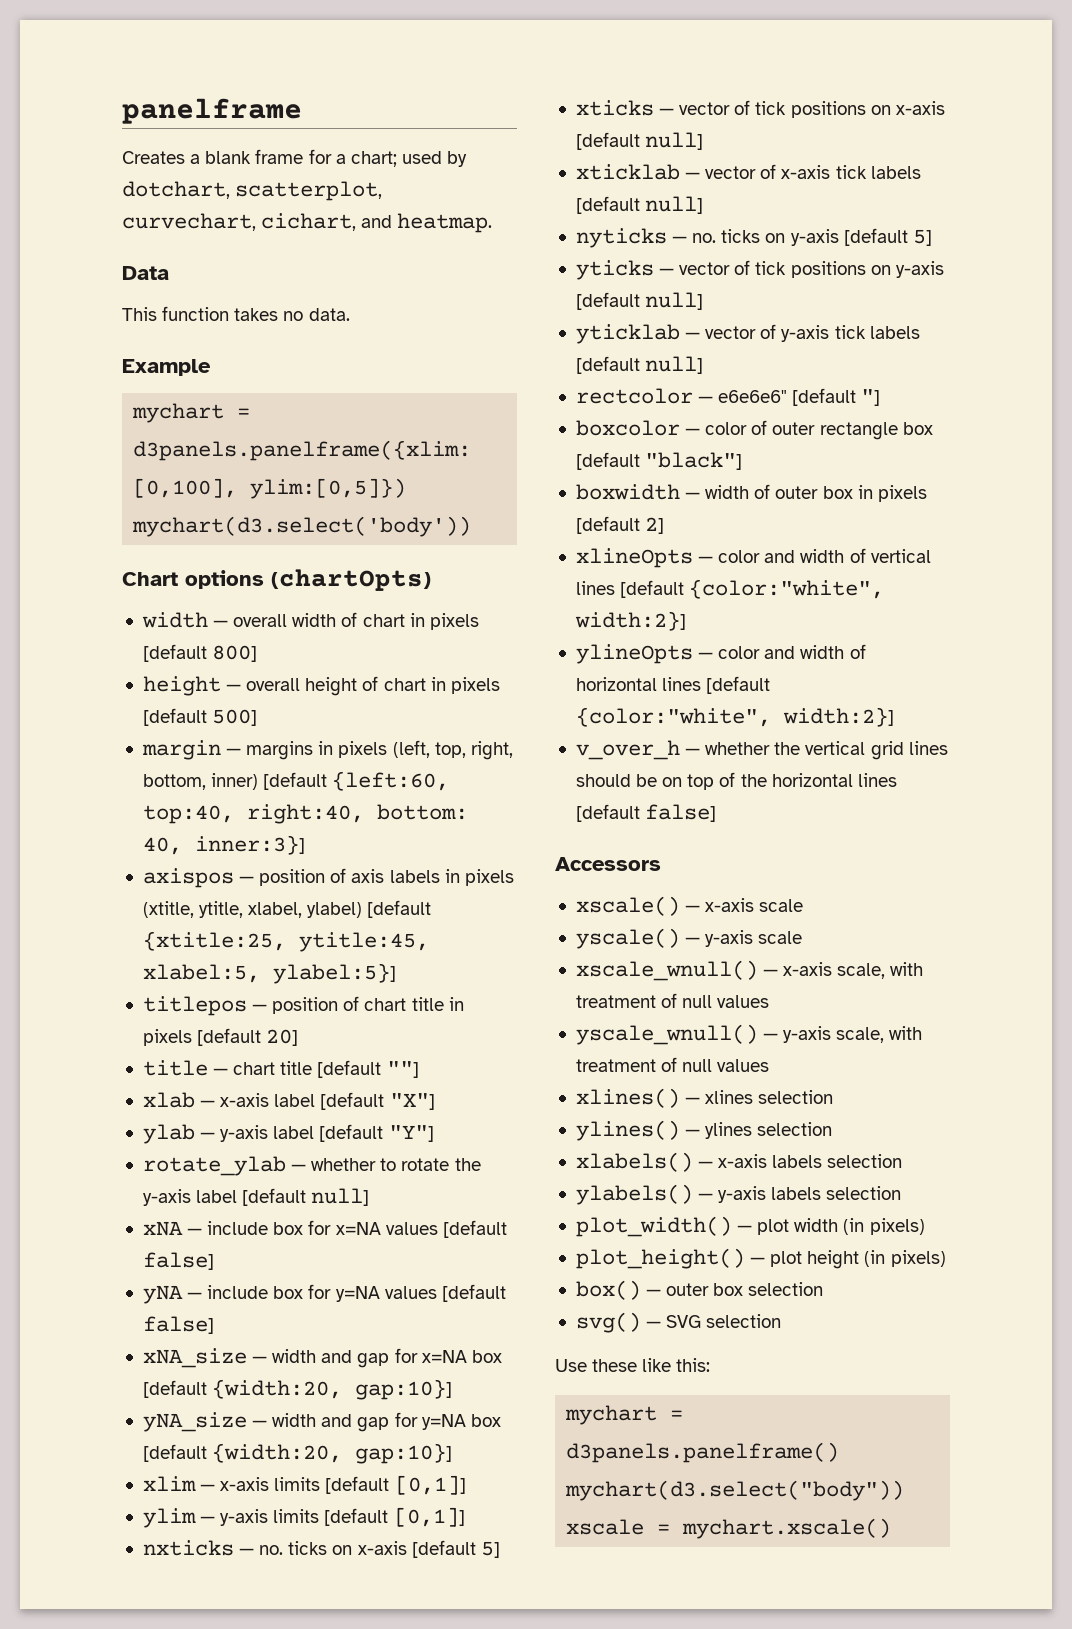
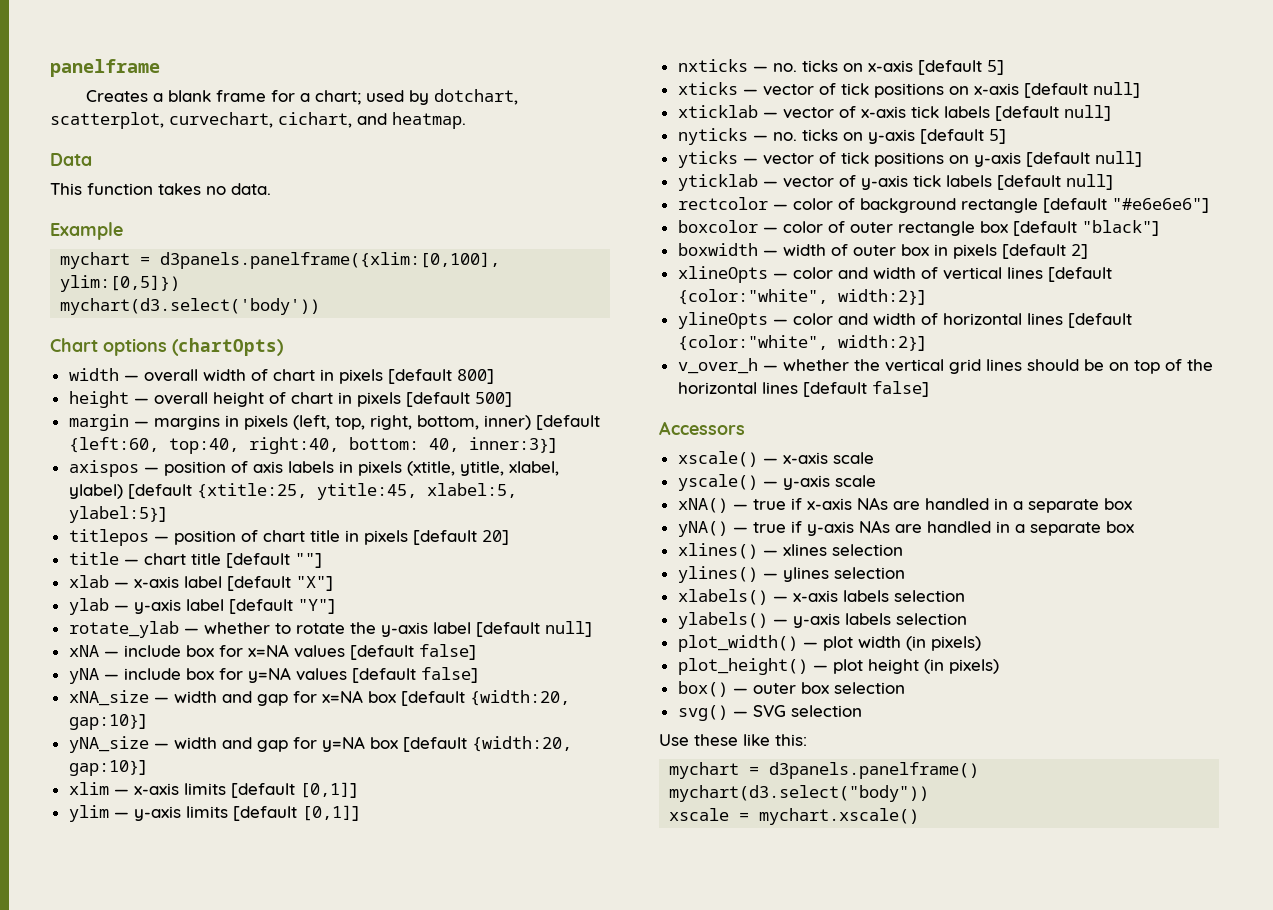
- rectcolor — e6e6e6" [default "]
+ rectcolor — color of background rectangle [default "#e6e6e6"]
- xscale_wnull() — x-axis scale, with treatment of null values
- yscale_wnull() — y-axis scale, with treatment of null values
+ xNA() — true if x-axis NAs are handled in a separate box
+ yNA() — true if y-axis NAs are handled in a separate box

